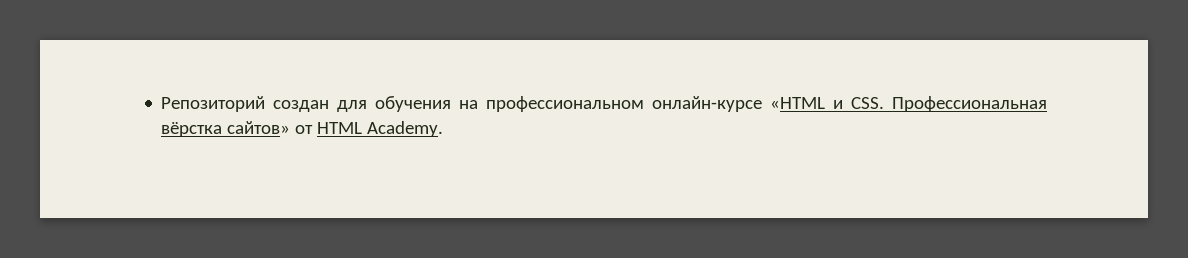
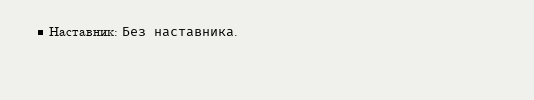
- Репозиторий создан для обучения на профессиональном онлайн‑курсе «HTML и CSS. Профессиональная вёрстка сайтов» от HTML Academy.
+ Наставник: Без наставника.

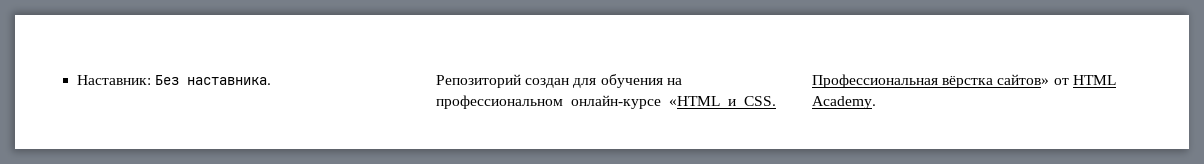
+ Репозиторий создан для обучения на профессиональном онлайн‑курсе «HTML и CSS. Профессиональная вёрстка сайтов» от HTML Academy.

